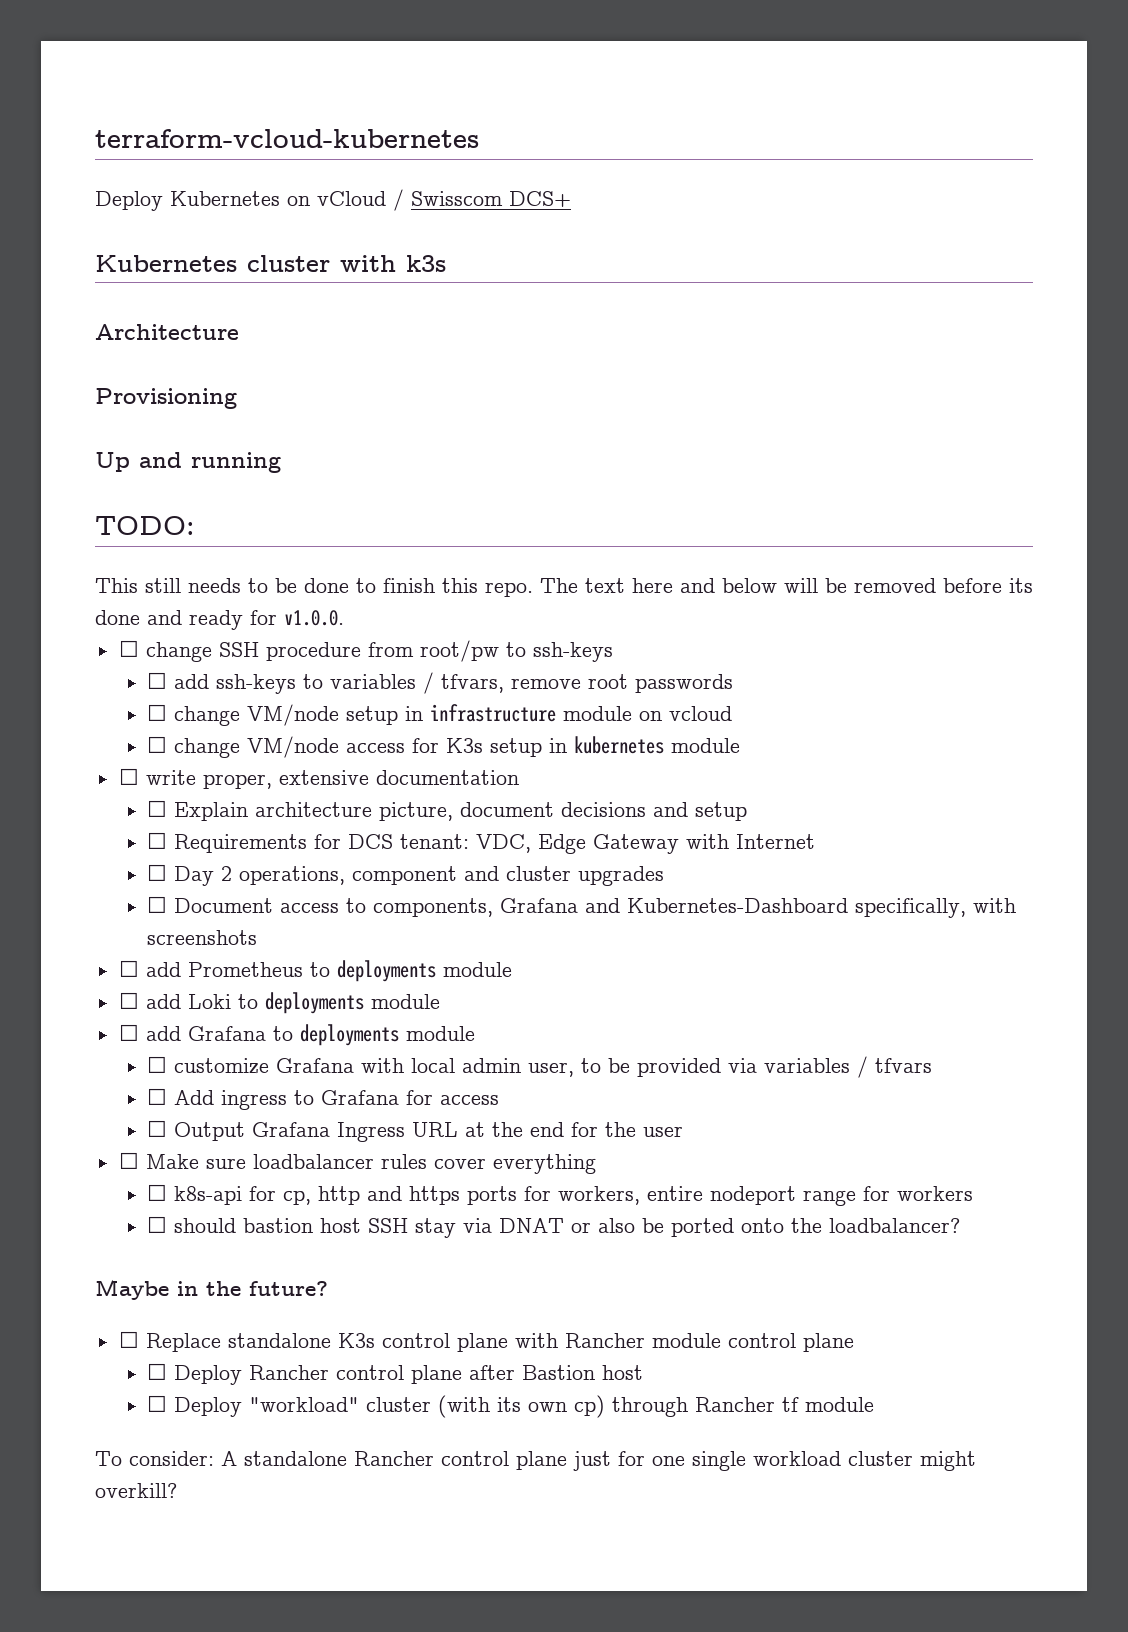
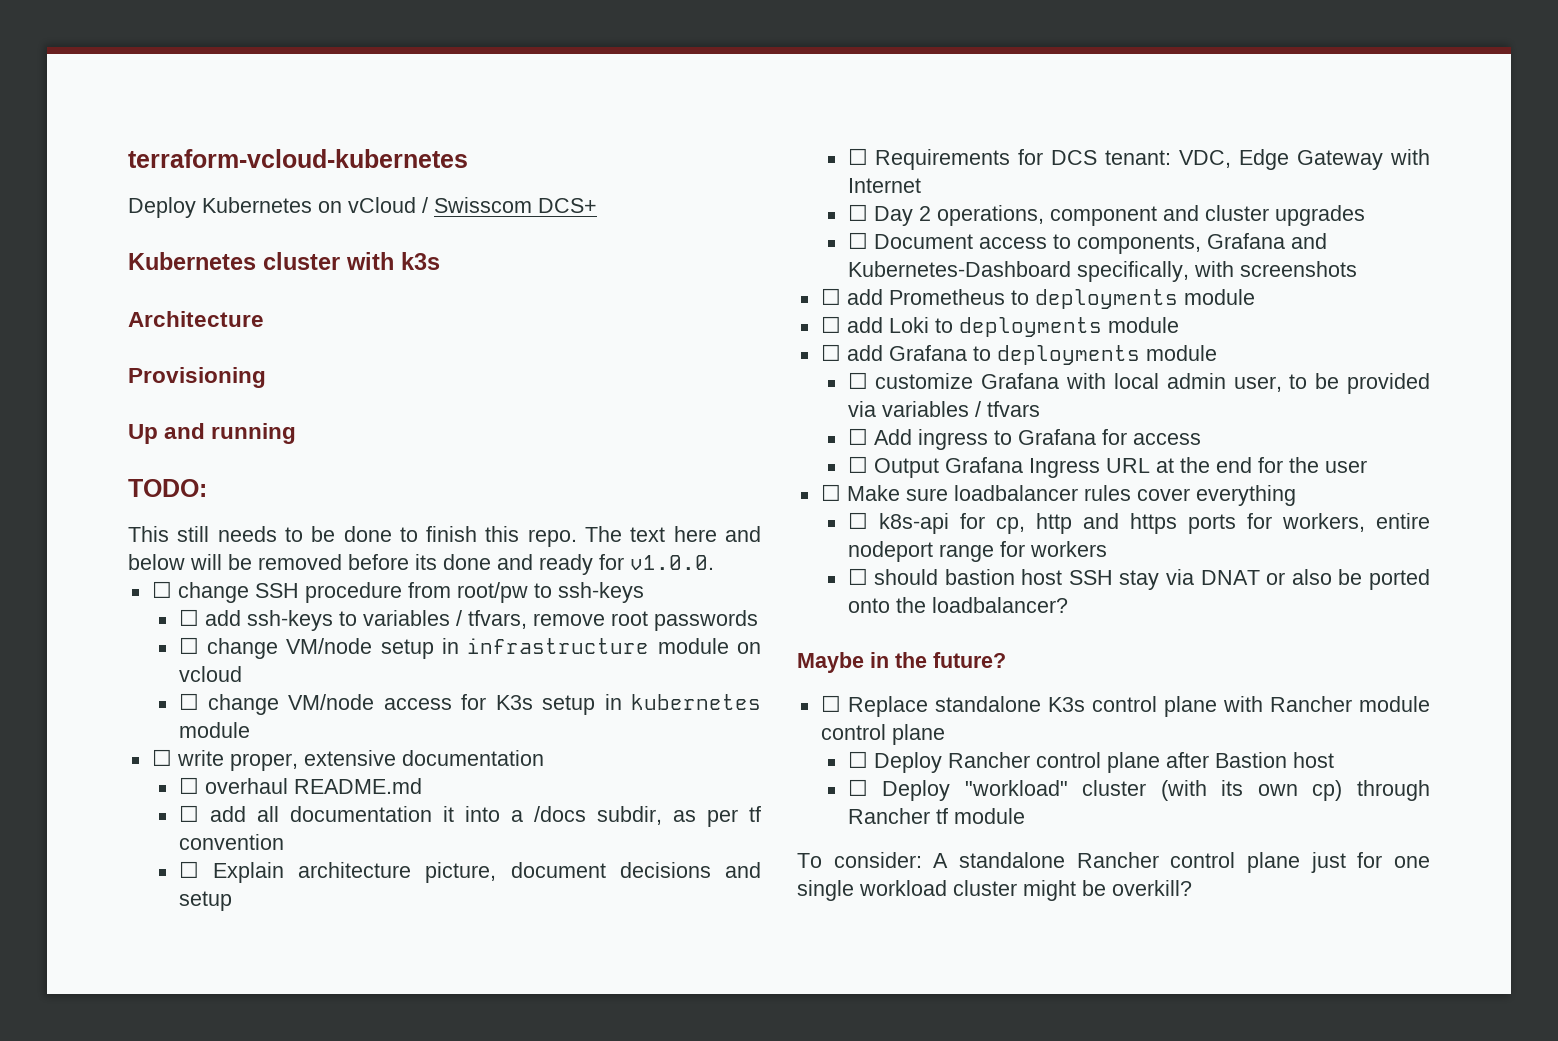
+ ☐ overhaul README.md
+ ☐ add all documentation it into a /docs subdir, as per tf convention
- To consider: A standalone Rancher control plane just for one single workload cluster might overkill?
+ To consider: A standalone Rancher control plane just for one single workload cluster might be overkill?

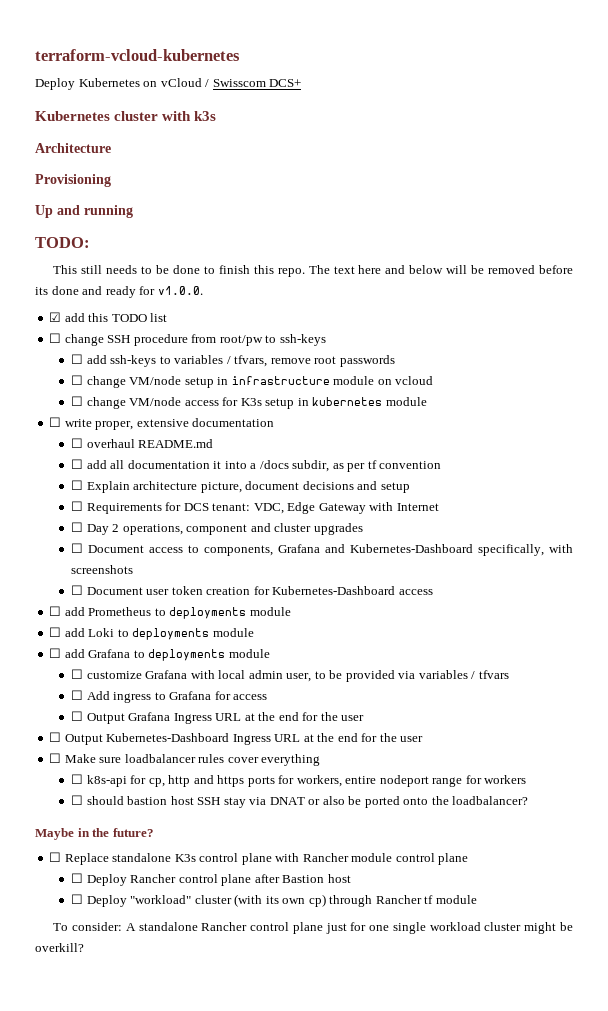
+ ☑ add this TODO list
+ ☐ Document user token creation for Kubernetes-Dashboard access
+ ☐ Output Kubernetes-Dashboard Ingress URL at the end for the user

